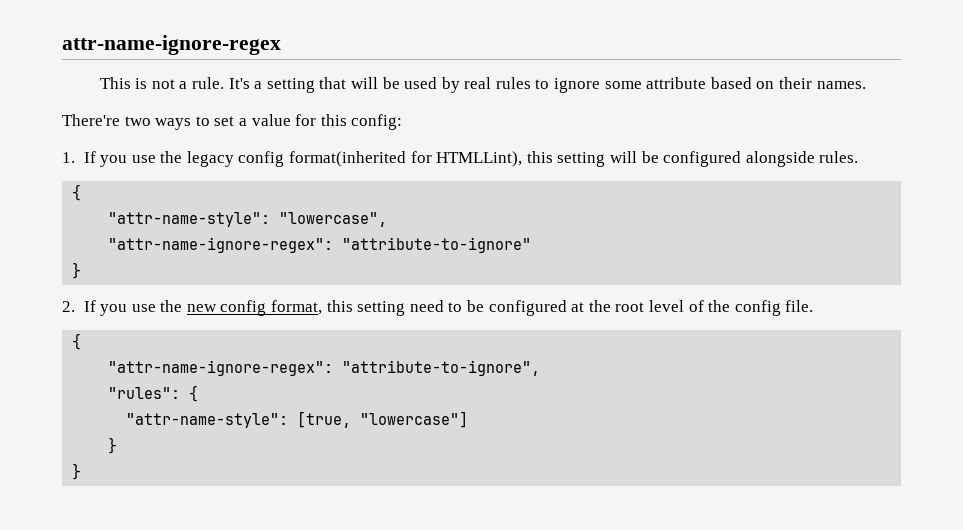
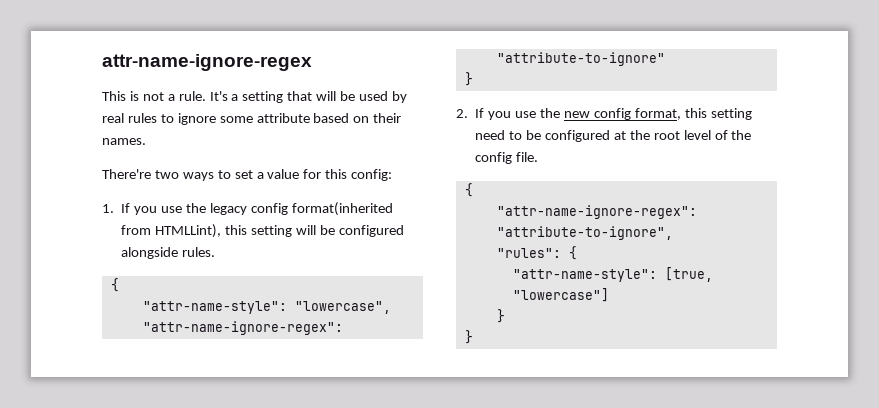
- 1. If you use the legacy config format(inherited for HTMLLint), this setting will be configured alongside rules.
+ 1. If you use the legacy config format(inherited from HTMLLint), this setting will be configured alongside rules.

